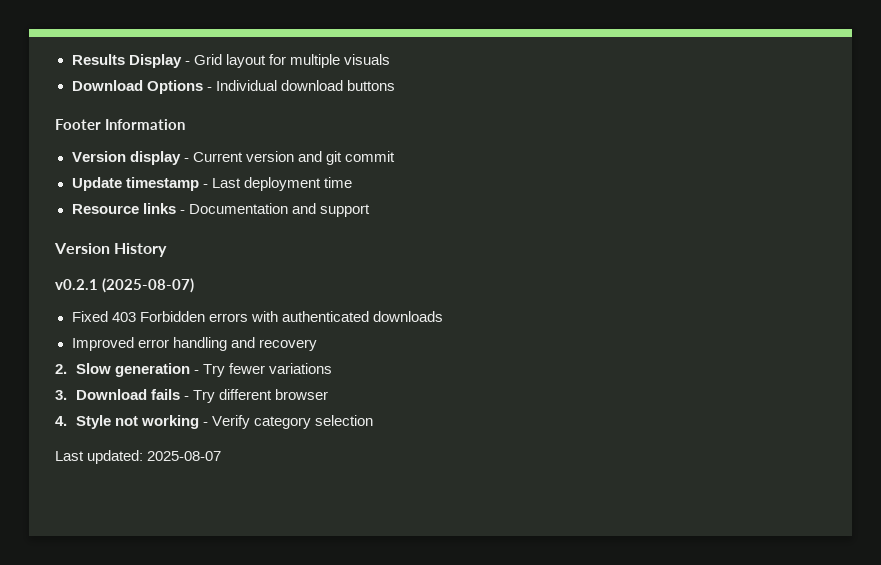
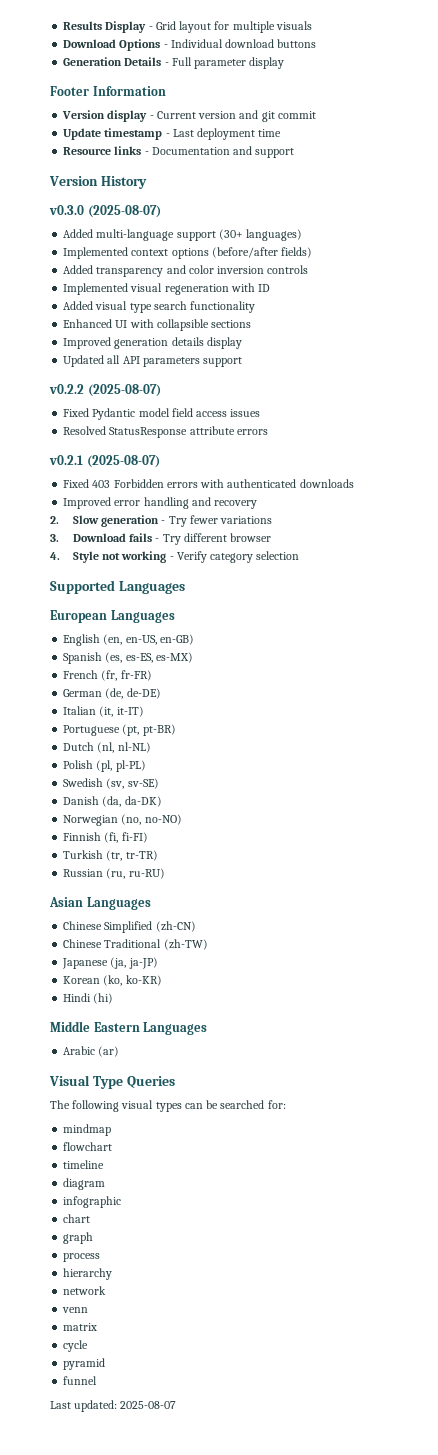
+ Generation Details - Full parameter display
+ v0.3.0 (2025-08-07)
+ Added multi-language support (30+ languages)
+ Implemented context options (before/after fields)
+ Added transparency and color inversion controls
+ Implemented visual regeneration with ID
+ Added visual type search functionality
+ Enhanced UI with collapsible sections
+ Improved generation details display
+ Updated all API parameters support
+ v0.2.2 (2025-08-07)
+ Fixed Pydantic model field access issues
+ Resolved StatusResponse attribute errors
+ Supported Languages
+ European Languages
+ English (en, en-US, en-GB)
+ Spanish (es, es-ES, es-MX)
+ French (fr, fr-FR)
+ German (de, de-DE)
+ Italian (it, it-IT)
+ Portuguese (pt, pt-BR)
+ Dutch (nl, nl-NL)
+ Polish (pl, pl-PL)
+ Swedish (sv, sv-SE)
+ Danish (da, da-DK)
+ Norwegian (no, no-NO)
+ Finnish (fi, fi-FI)
+ Turkish (tr, tr-TR)
+ Russian (ru, ru-RU)
+ Asian Languages
+ Chinese Simplified (zh-CN)
+ Chinese Traditional (zh-TW)
+ Japanese (ja, ja-JP)
+ Korean (ko, ko-KR)
+ Hindi (hi)
+ Middle Eastern Languages
+ Arabic (ar)
+ Visual Type Queries
+ The following visual types can be searched for:
+ mindmap
+ flowchart
+ timeline
+ diagram
+ infographic
+ chart
+ graph
+ process
+ hierarchy
+ network
+ venn
+ matrix
+ cycle
+ pyramid
+ funnel

